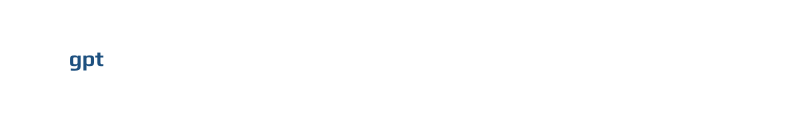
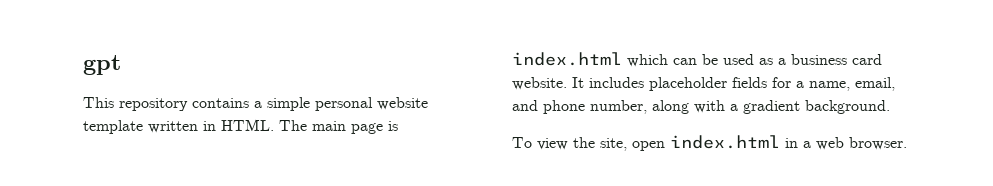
+ This repository contains a simple personal website template written in HTML. The main page is index.html which can be used as a business card website. It includes placeholder fields for a name, email, and phone number, along with a gradient background.
+ To view the site, open index.html in a web browser.

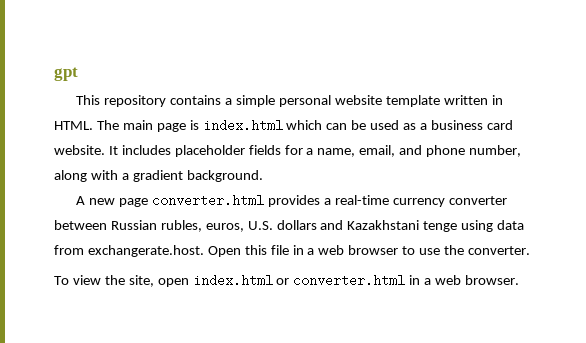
+ A new page converter.html provides a real-time currency converter between Russian rubles, euros, U.S. dollars and Kazakhstani tenge using data from exchangerate.host. Open this file in a web browser to use the converter.
- To view the site, open index.html in a web browser.
+ To view the site, open index.html or converter.html in a web browser.

